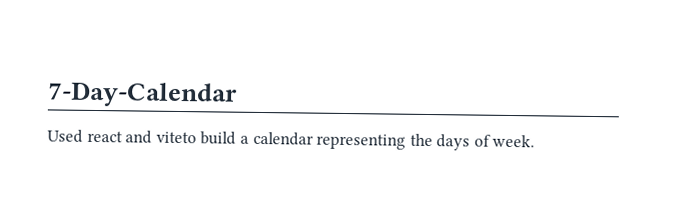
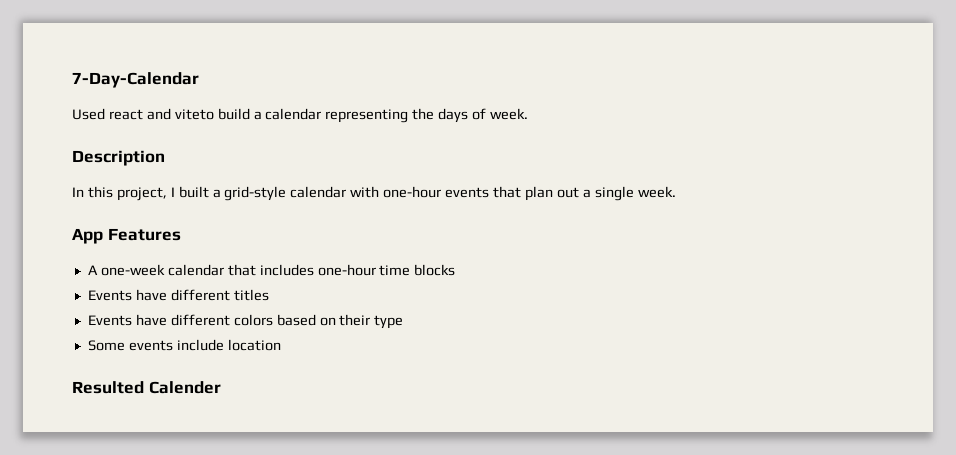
+ Description
+ In this project, I built a grid-style calendar with one-hour events that plan out a single week.
+ App Features
+ A one-week calendar that includes one-hour time blocks
+ Events have different titles
+ Events have different colors based on their type
+ Some events include location
+ Resulted Calender

